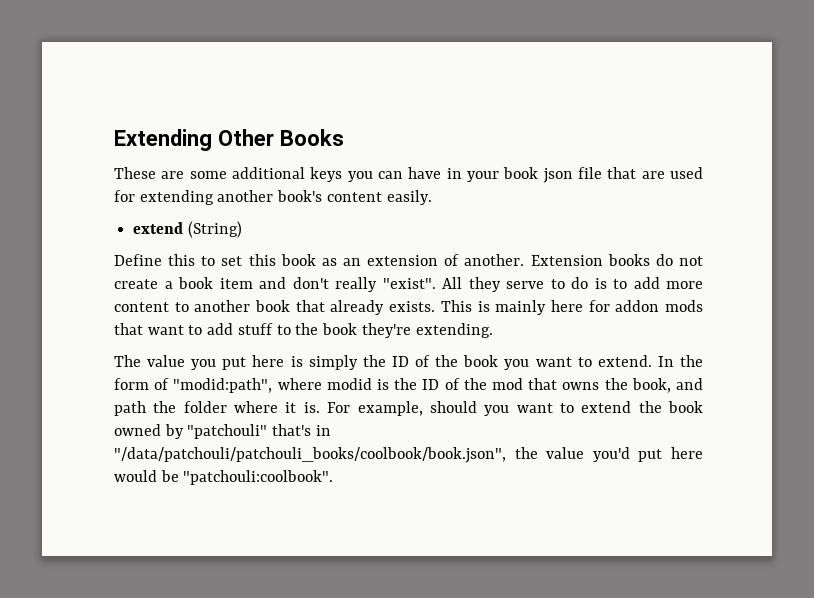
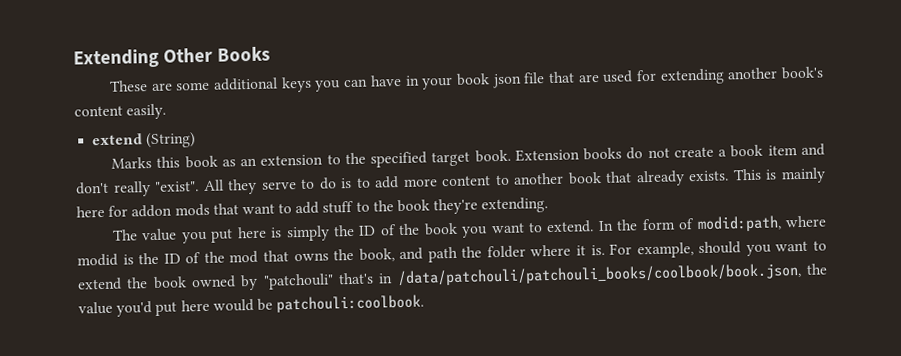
- Define this to set this book as an extension of another.
+ Marks this book as an extension to the specified target book.
- In the form of "modid:path", where modid is the ID of the mod that owns the book, and path the folder where it is.
+ In the form of modid:path, where modid is the ID of the mod that owns the book, and path the folder where it is.
- For example, should you want to extend the book owned by "patchouli" that's in "/data/patchouli/patchouli_books/coolbook/book.json", the value you'd put here would be "patchouli:coolbook".
+ For example, should you want to extend the book owned by "patchouli" that's in /data/patchouli/patchouli_books/coolbook/book.json, the value you'd put here would be patchouli:coolbook.

